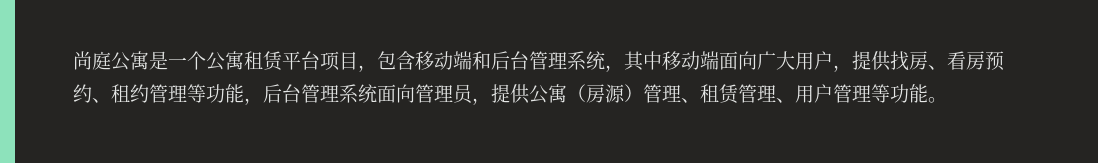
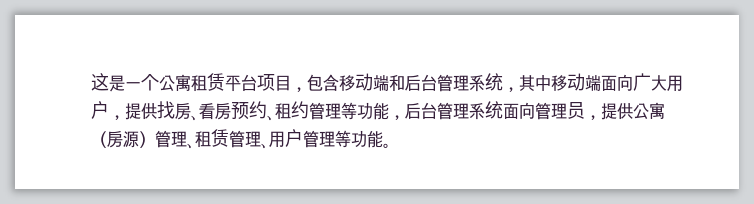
- 尚庭公寓是一个公寓租赁平台项目，包含移动端和后台管理系统，其中移动端面向广大用户，提供找房、看房预约、租约管理等功能，后台管理系统面向管理员，提供公寓（房源）管理、租赁管理、用户管理等功能。
+ 这是一个公寓租赁平台项目，包含移动端和后台管理系统，其中移动端面向广大用户，提供找房、看房预约、租约管理等功能，后台管理系统面向管理员，提供公寓（房源）管理、租赁管理、用户管理等功能。

